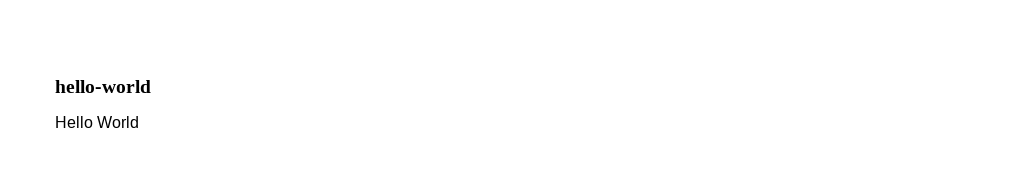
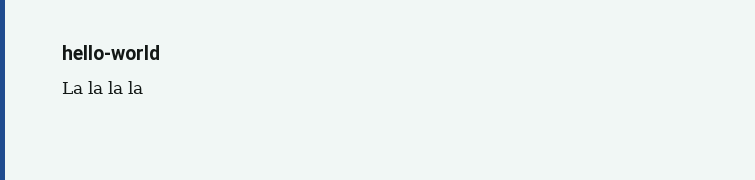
- Hello World
+ La la la la

